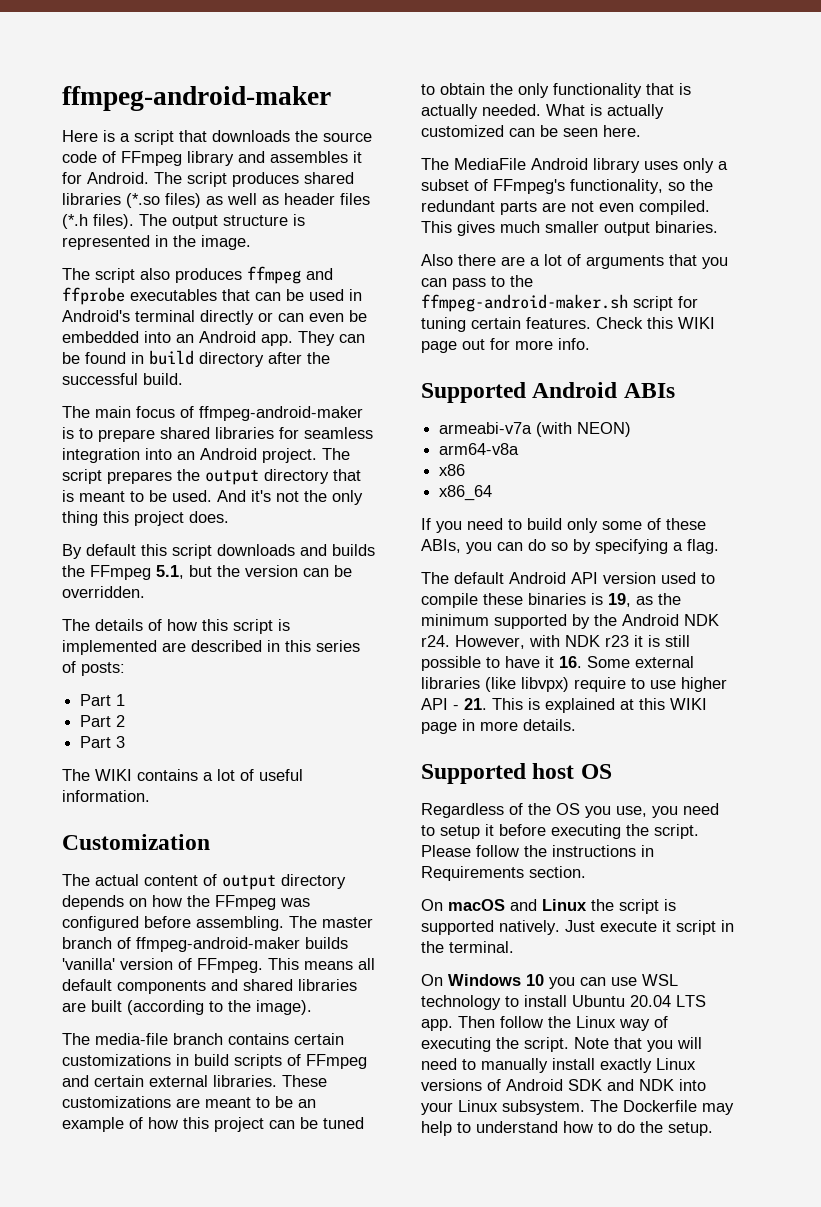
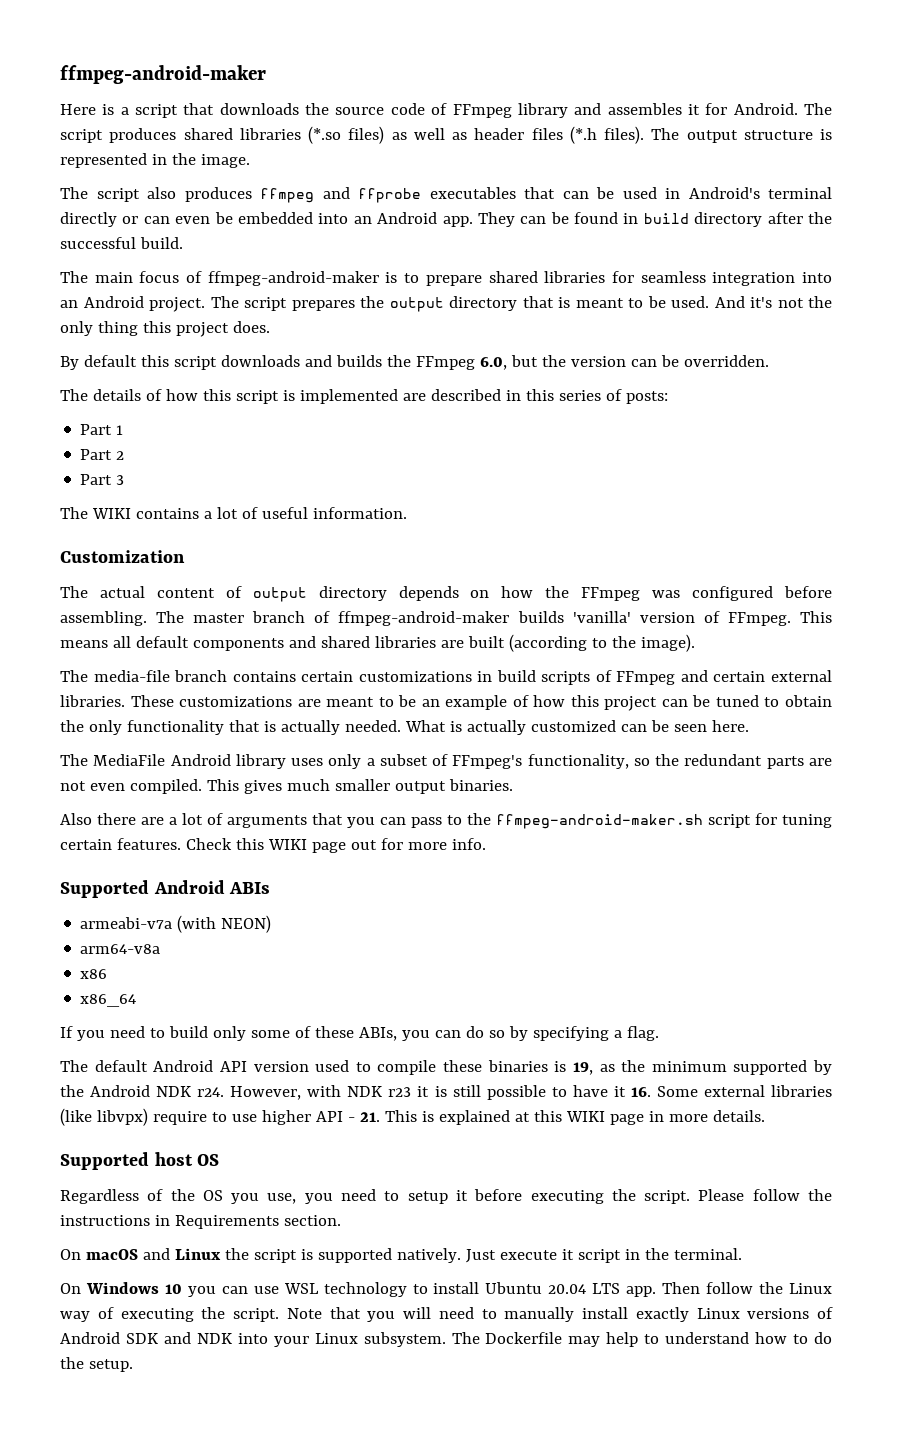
- By default this script downloads and builds the FFmpeg 5.1, but the version can be overridden.
+ By default this script downloads and builds the FFmpeg 6.0, but the version can be overridden.

